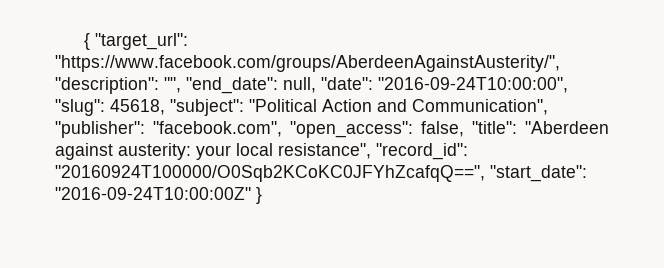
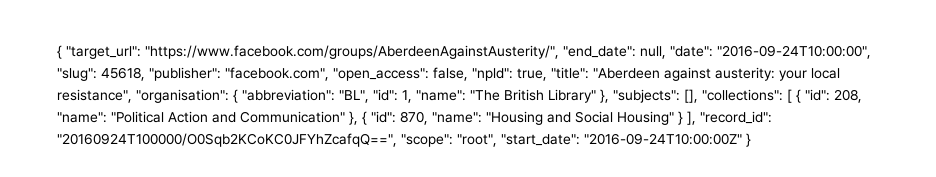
- { "target_url": "https://www.facebook.com/groups/AberdeenAgainstAusterity/", "description": "", "end_date": null, "date": "2016-09-24T10:00:00", "slug": 45618, "subject": "Political Action and Communication", "publisher": "facebook.com", "open_access": false, "title": "Aberdeen against austerity: your local resistance", "record_id": "20160924T100000/O0Sqb2KCoKC0JFYhZcafqQ==", "start_date": "2016-09-24T10:00:00Z" }
+ { "target_url": "https://www.facebook.com/groups/AberdeenAgainstAusterity/", "end_date": null, "date": "2016-09-24T10:00:00", "slug": 45618, "publisher": "facebook.com", "open_access": false, "npld": true, "title": "Aberdeen against austerity: your local resistance", "organisation": { "abbreviation": "BL", "id": 1, "name": "The British Library" }, "subjects": [], "collections": [ { "id": 208, "name": "Political Action and Communication" }, { "id": 870, "name": "Housing and Social Housing" } ], "record_id": "20160924T100000/O0Sqb2KCoKC0JFYhZcafqQ==", "scope": "root", "start_date": "2016-09-24T10:00:00Z" }

